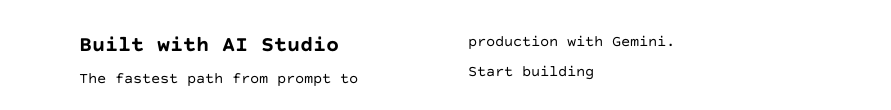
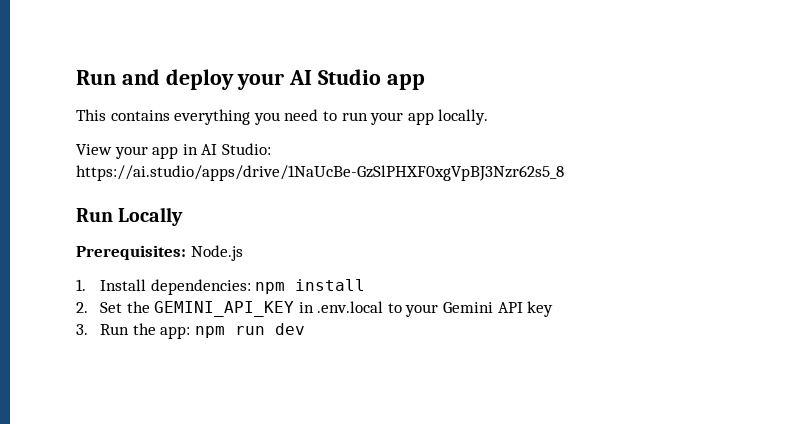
- Built with AI Studio
- The fastest path from prompt to production with Gemini.
- Start building
+ Run and deploy your AI Studio app
+ This contains everything you need to run your app locally.
+ View your app in AI Studio: https://ai.studio/apps/drive/1NaUcBe-GzSlPHXF0xgVpBJ3Nzr62s5_8
+ Run Locally
+ Prerequisites: Node.js
+ 1. Install dependencies: npm install
+ 2. Set the GEMINI_API_KEY in .env.local to your Gemini API key
+ 3. Run the app: npm run dev

